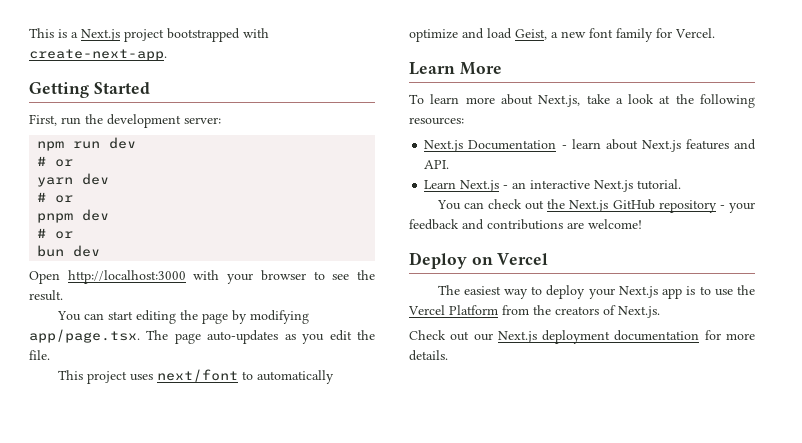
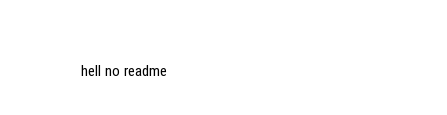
- This is a Next.js project bootstrapped with create-next-app.
- Getting Started
- First, run the development server:
- npm run dev
- # or
- yarn dev
- # or
- pnpm dev
- # or
- bun dev
- Open http://localhost:3000 with your browser to see the result.
- You can start editing the page by modifying app/page.tsx. The page auto-updates as you edit the file.
- This project uses next/font to automatically optimize and load Geist, a new font family for Vercel.
- Learn More
- To learn more about Next.js, take a look at the following resources:
- Next.js Documentation - learn about Next.js features and API.
- Learn Next.js - an interactive Next.js tutorial.
- You can check out the Next.js GitHub repository - your feedback and contributions are welcome!
- Deploy on Vercel
- The easiest way to deploy your Next.js app is to use the Vercel Platform from the creators of Next.js.
- Check out our Next.js deployment documentation for more details.
+ hell no readme

